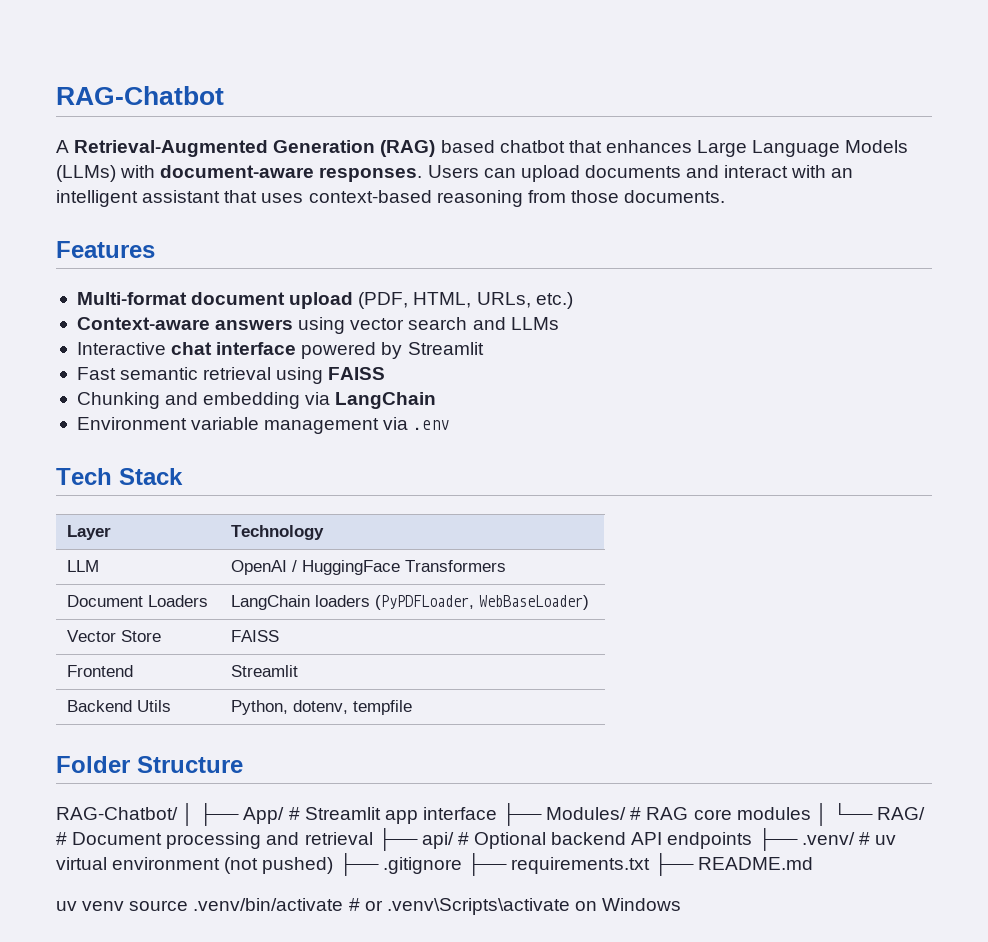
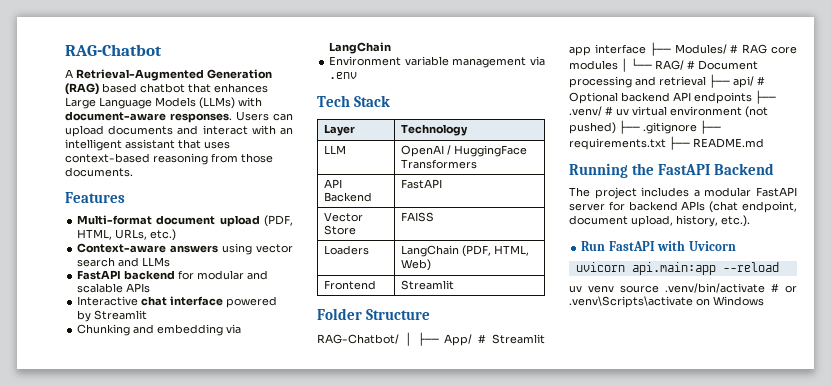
+ FastAPI backend for modular and scalable APIs
- Fast semantic retrieval using FAISS
- Document Loaders | LangChain loaders (PyPDFLoader, WebBaseLoader)
+ API Backend | FastAPI
  Vector Store | FAISS
+ Loaders | LangChain (PDF, HTML, Web)
  Frontend | Streamlit
- Backend Utils | Python, dotenv, tempfile
+ Running the FastAPI Backend
+ The project includes a modular FastAPI server for backend APIs (chat endpoint, document upload, history, etc.).
+ Run FastAPI with Uvicorn
+ uvicorn api.main:app --reload

